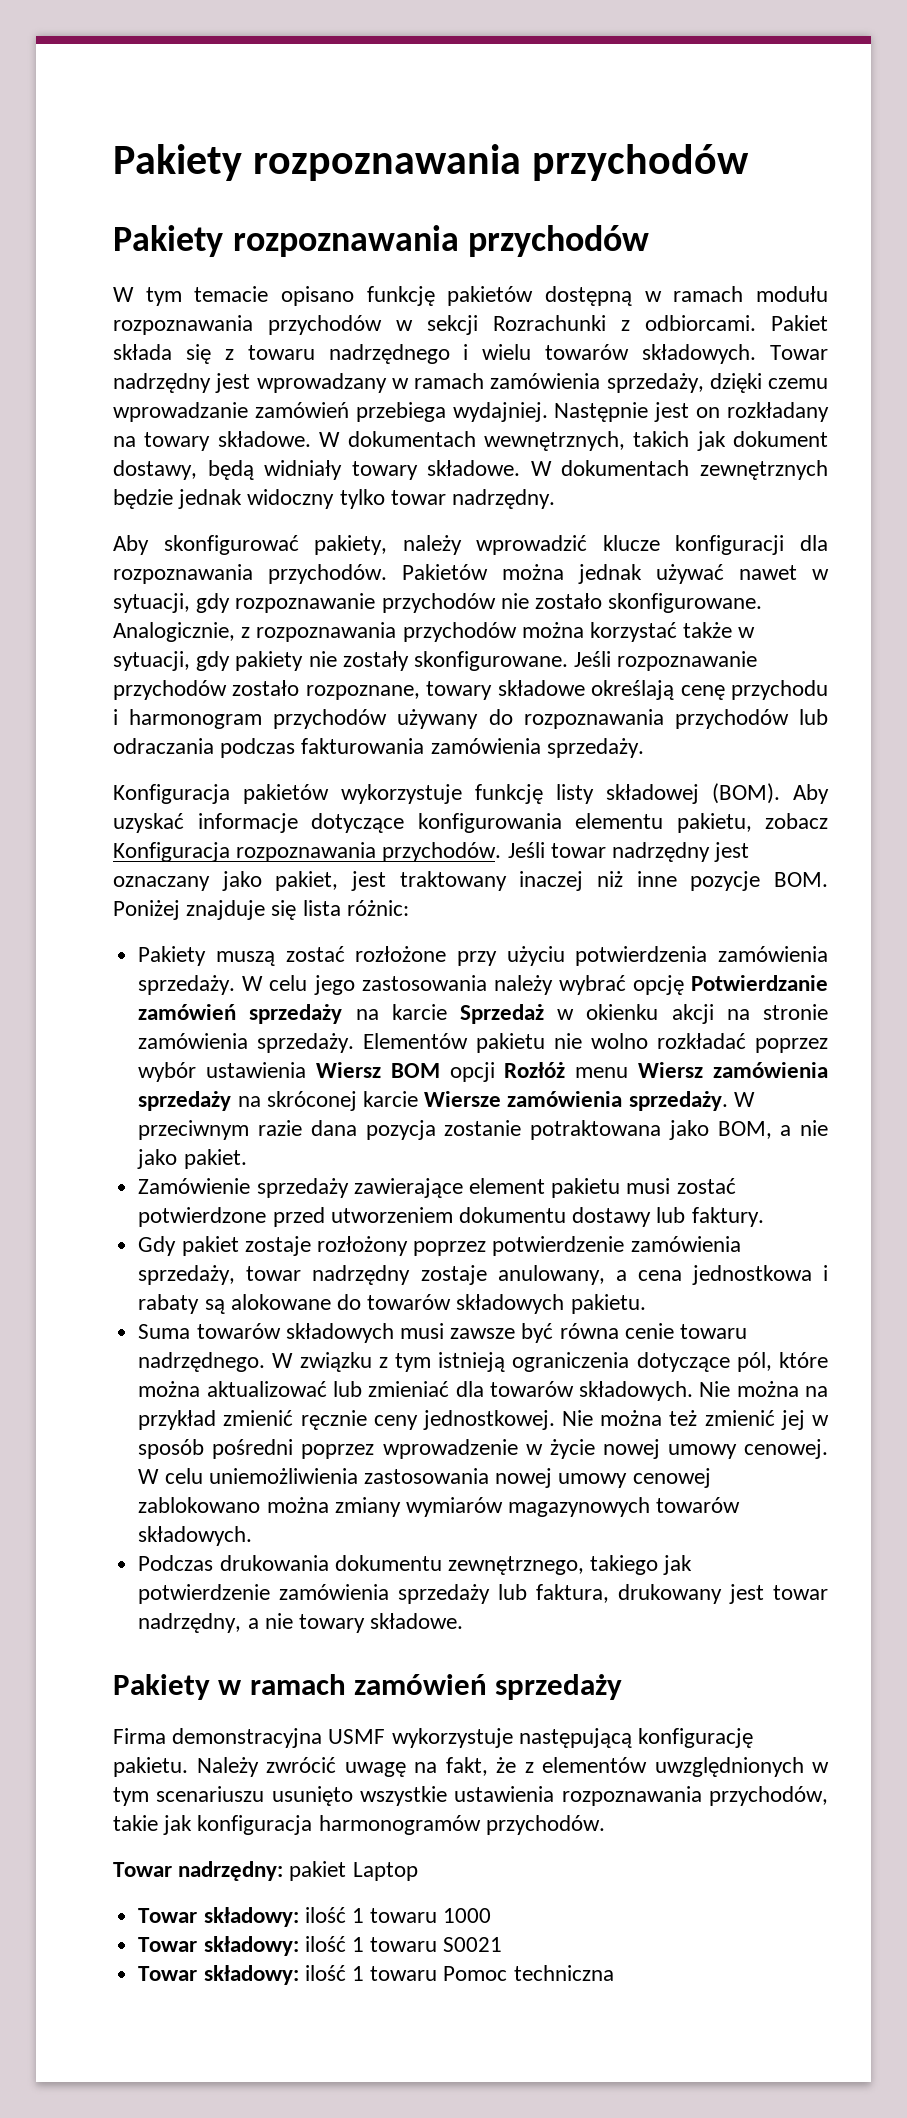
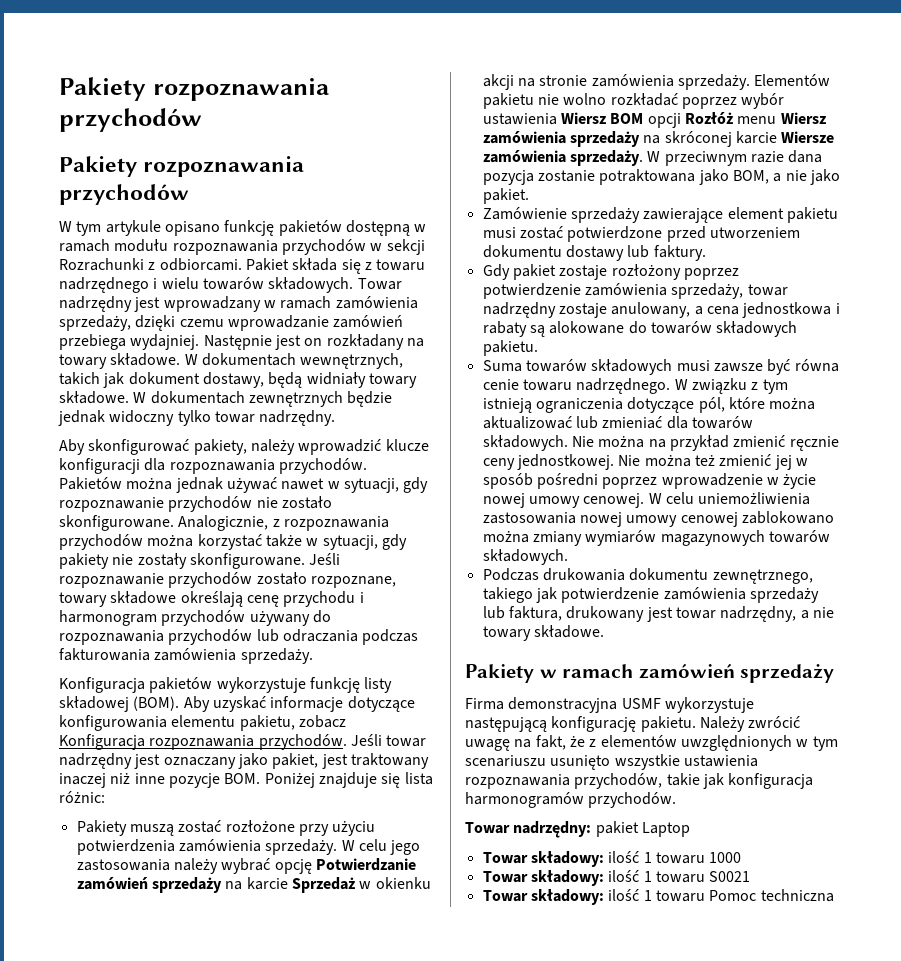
- W tym temacie opisano funkcję pakietów dostępną w ramach modułu rozpoznawania przychodów w sekcji Rozrachunki z odbiorcami.
+ W tym artykule opisano funkcję pakietów dostępną w ramach modułu rozpoznawania przychodów w sekcji Rozrachunki z odbiorcami.

